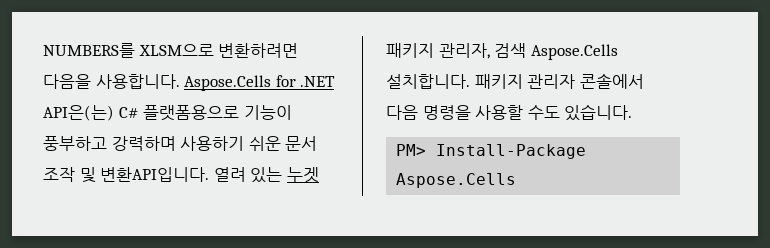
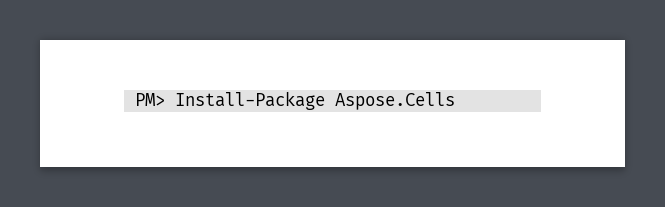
- NUMBERS를 XLSM으로 변환하려면 다음을 사용합니다. Aspose.Cells for .NET API은(는) C# 플랫폼용으로 기능이 풍부하고 강력하며 사용하기 쉬운 문서 조작 및 변환API입니다. 열려 있는 누겟 패키지 관리자, 검색 Aspose.Cells 설치합니다. 패키지 관리자 콘솔에서 다음 명령을 사용할 수도 있습니다.

